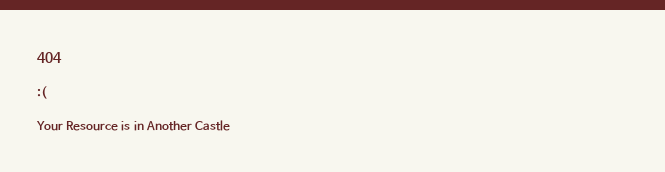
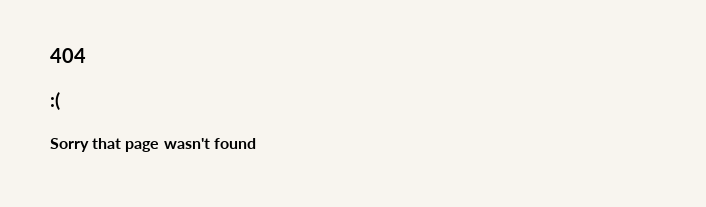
- Your Resource is in Another Castle
+ Sorry that page wasn't found

